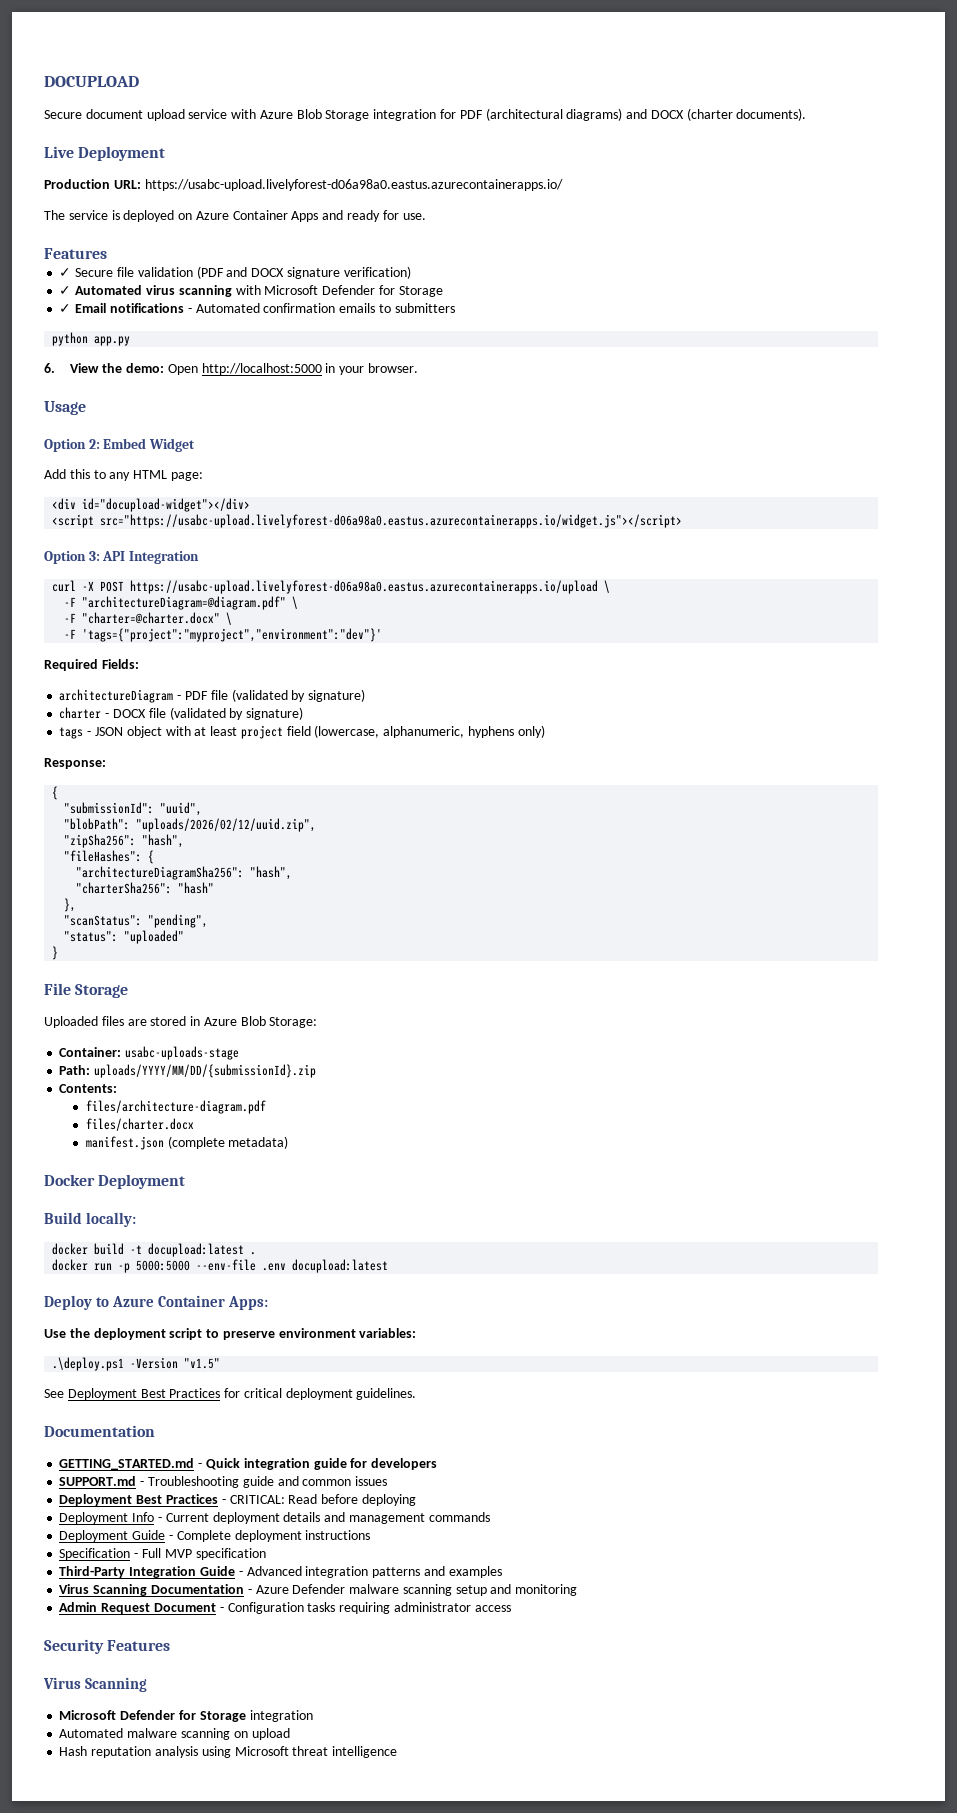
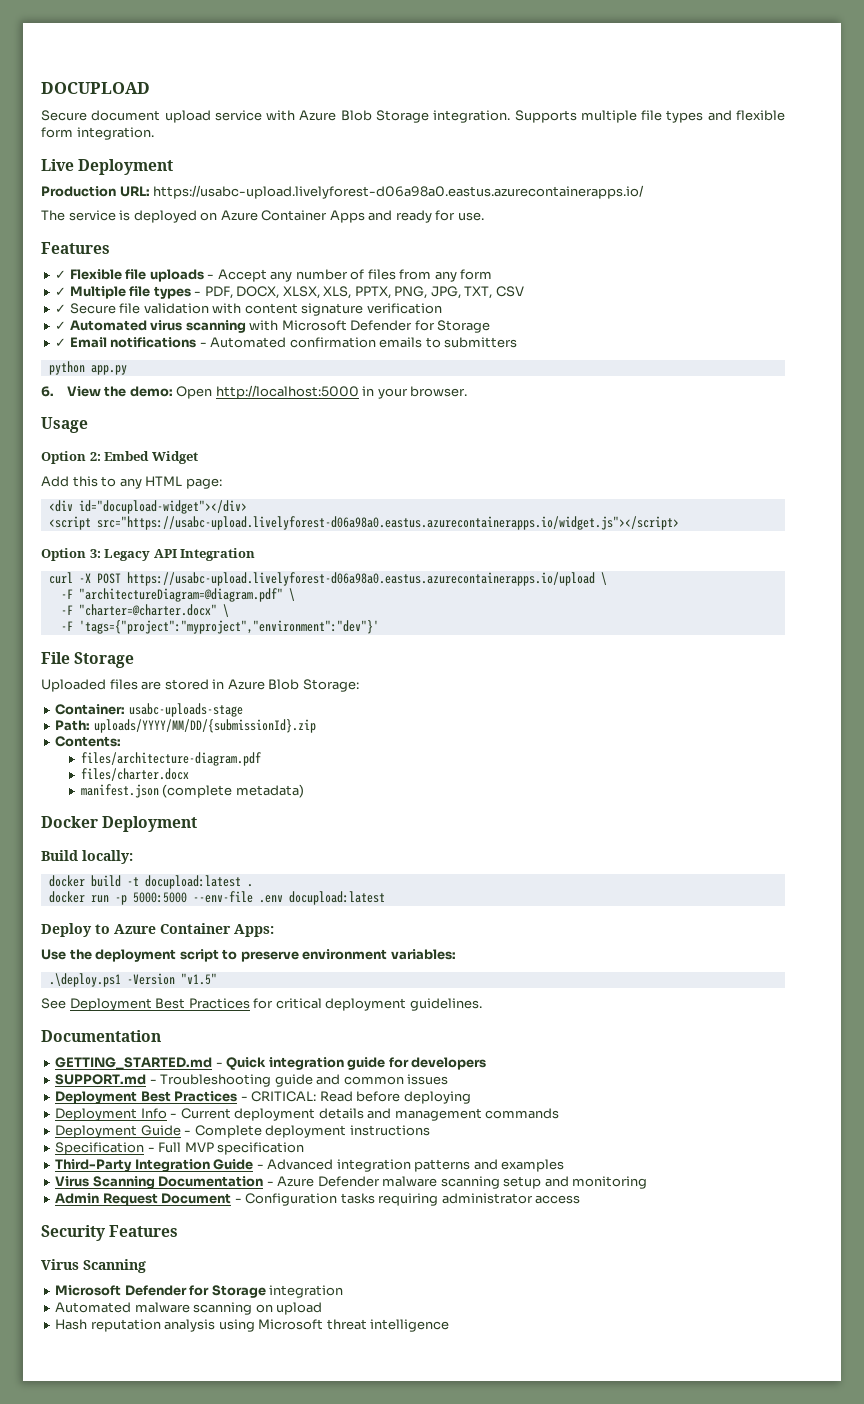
- Secure document upload service with Azure Blob Storage integration for PDF (architectural diagrams) and DOCX (charter documents).
+ Secure document upload service with Azure Blob Storage integration. Supports multiple file types and flexible form integration.
+ ✓ Flexible file uploads - Accept any number of files from any form
+ ✓ Multiple file types - PDF, DOCX, XLSX, XLS, PPTX, PNG, JPG, TXT, CSV
- ✓ Secure file validation (PDF and DOCX signature verification)
+ ✓ Secure file validation with content signature verification
- Option 3: API Integration
+ Option 3: Legacy API Integration
- Required Fields:
- architectureDiagram - PDF file (validated by signature)
- charter - DOCX file (validated by signature)
- tags - JSON object with at least project field (lowercase, alphanumeric, hyphens only)
- Response:
- {
- "submissionId": "uuid",
- "blobPath": "uploads/2026/02/12/uuid.zip",
- "zipSha256": "hash",
- "fileHashes": {
- "architectureDiagramSha256": "hash",
- "charterSha256": "hash"
- },
- "scanStatus": "pending",
- "status": "uploaded"
- }

